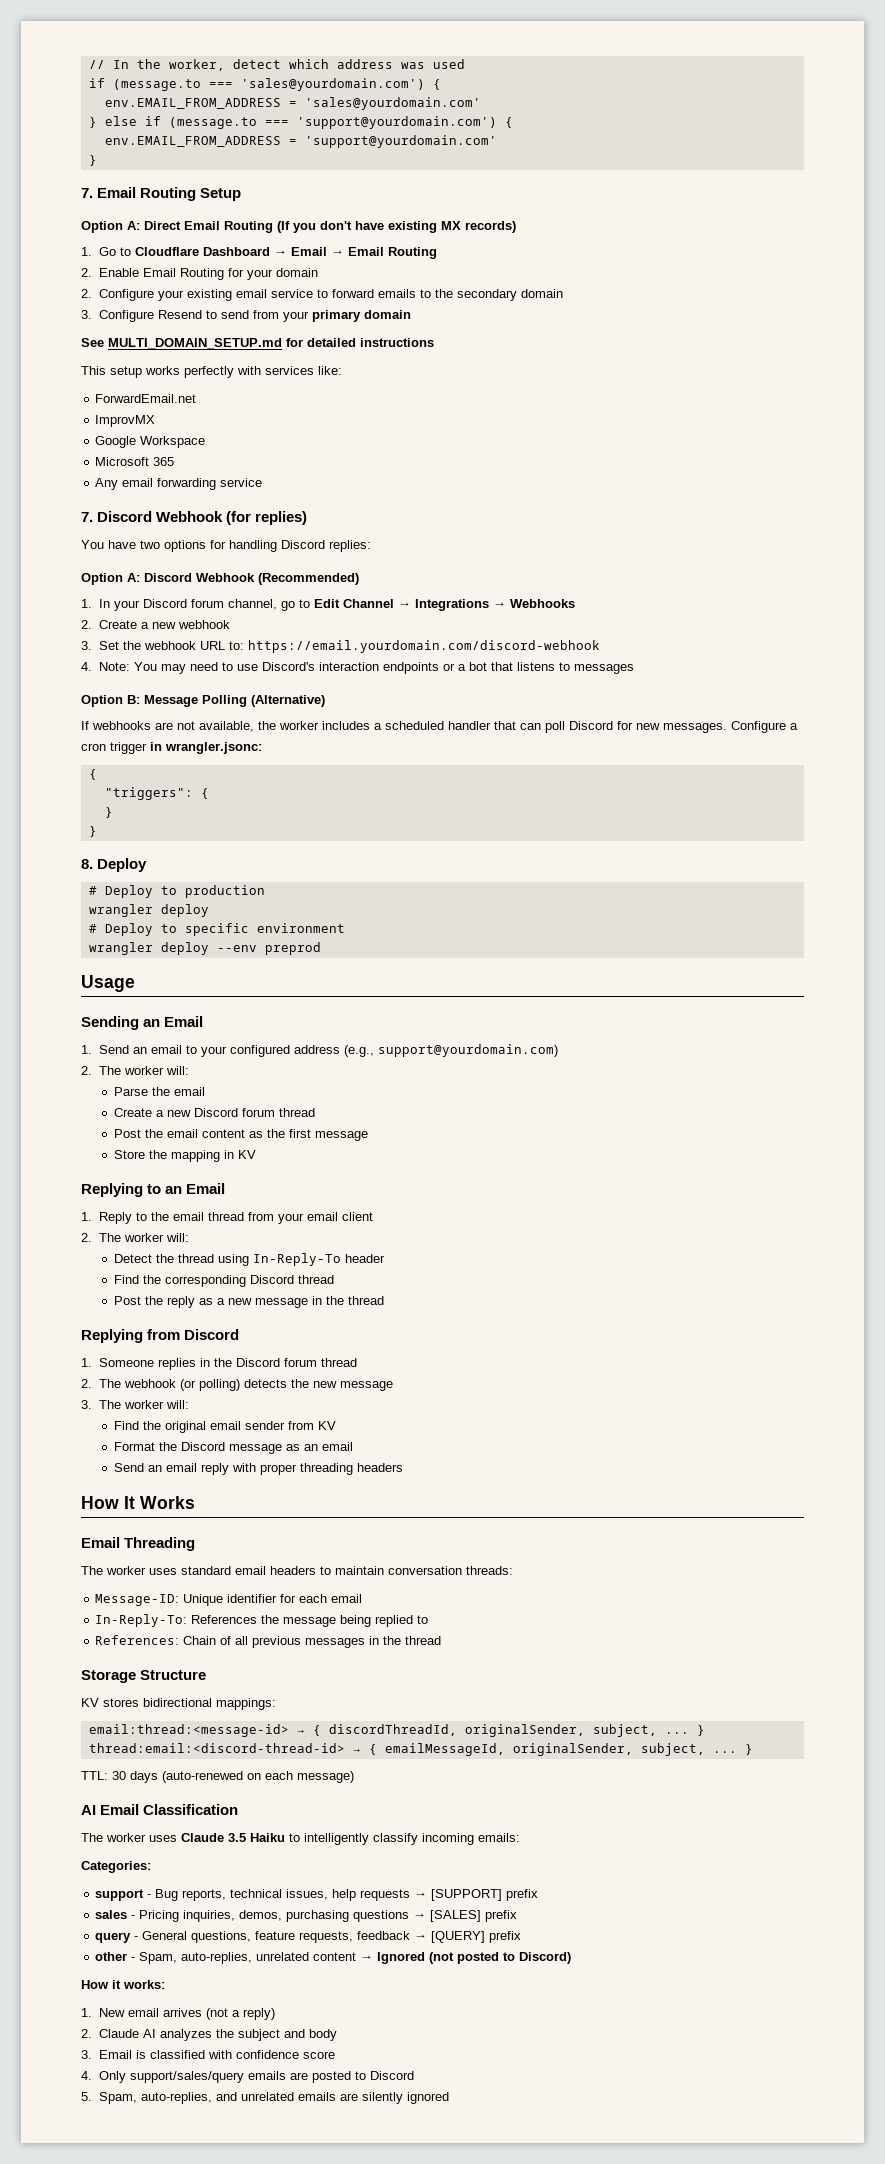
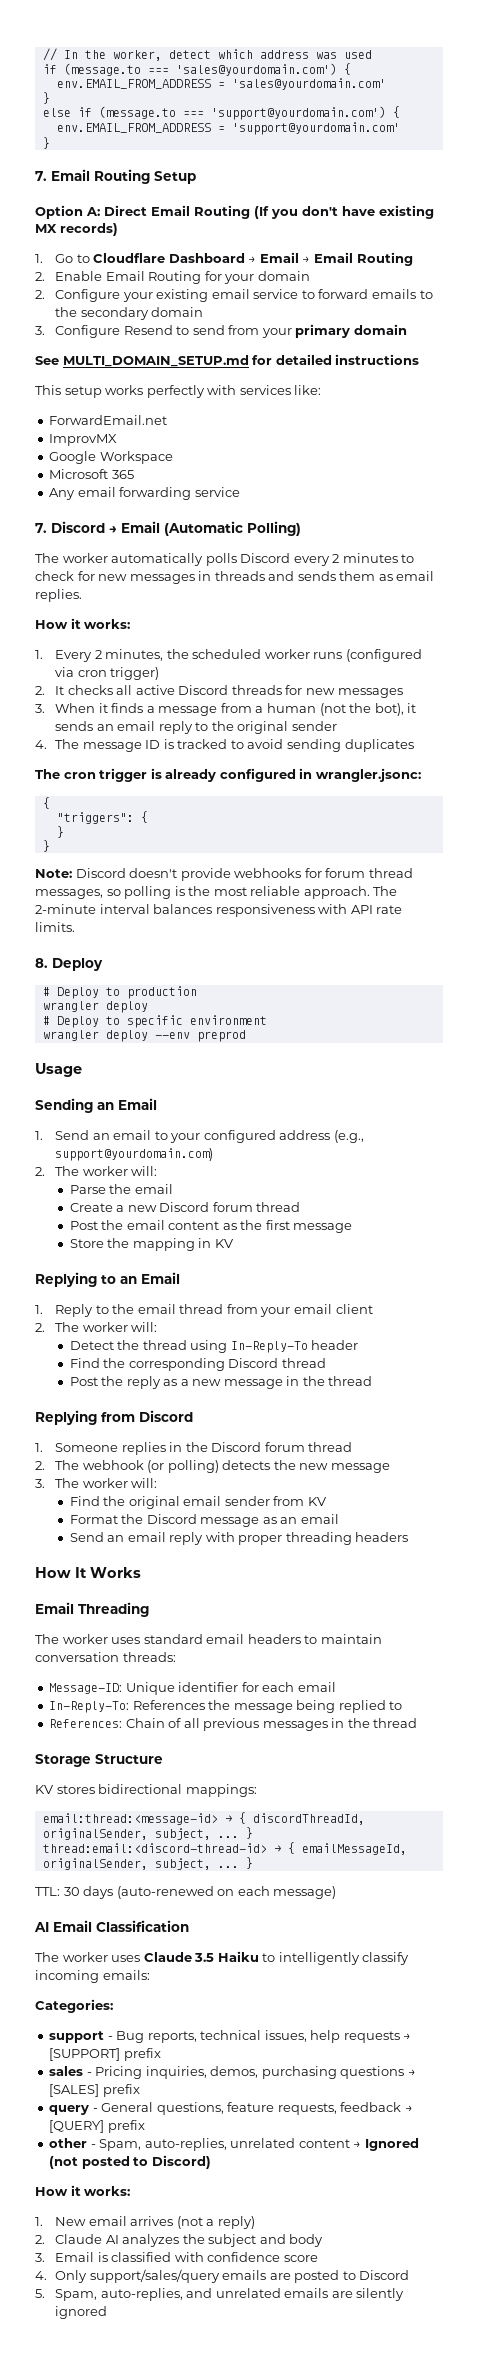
  env.EMAIL_FROM_ADDRESS = 'sales@yourdomain.com'
- } else if (message.to === 'support@yourdomain.com') {
+ }
+ else if (message.to === 'support@yourdomain.com') {
- 7. Discord Webhook (for replies)
- You have two options for handling Discord replies:
- Option A: Discord Webhook (Recommended)
- 1. In your Discord forum channel, go to Edit Channel → Integrations → Webhooks
- 2. Create a new webhook
- 3. Set the webhook URL to: https://email.yourdomain.com/discord-webhook
- 4. Note: You may need to use Discord's interaction endpoints or a bot that listens to messages
- Option B: Message Polling (Alternative)
- If webhooks are not available, the worker includes a scheduled handler that can poll Discord for new messages. Configure a cron trigger in wrangler.jsonc:
+ 7. Discord → Email (Automatic Polling)
+ The worker automatically polls Discord every 2 minutes to check for new messages in threads and sends them as email replies.
+ How it works:
+ 1. Every 2 minutes, the scheduled worker runs (configured via cron trigger)
+ 2. It checks all active Discord threads for new messages
+ 3. When it finds a message from a human (not the bot), it sends an email reply to the original sender
+ 4. The message ID is tracked to avoid sending duplicates
+ The cron trigger is already configured in wrangler.jsonc:
+ Note: Discord doesn't provide webhooks for forum thread messages, so polling is the most reliable approach. The 2-minute interval balances responsiveness with API rate limits.

